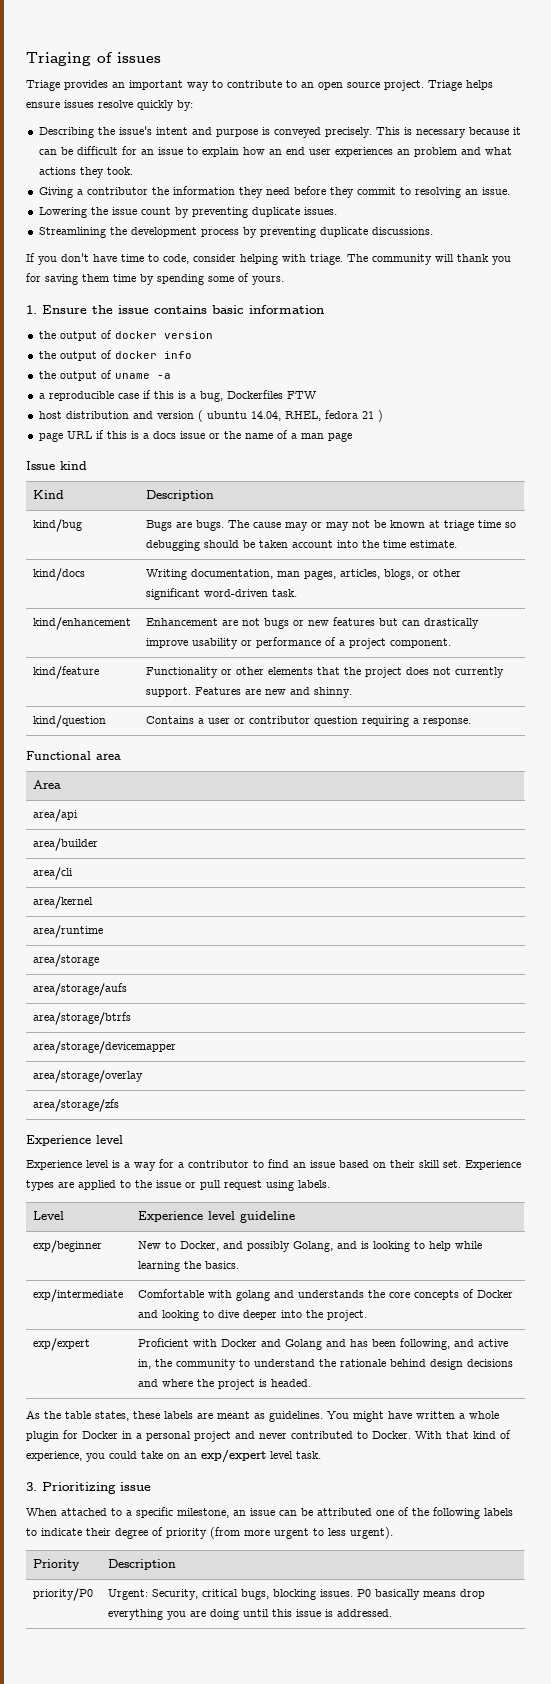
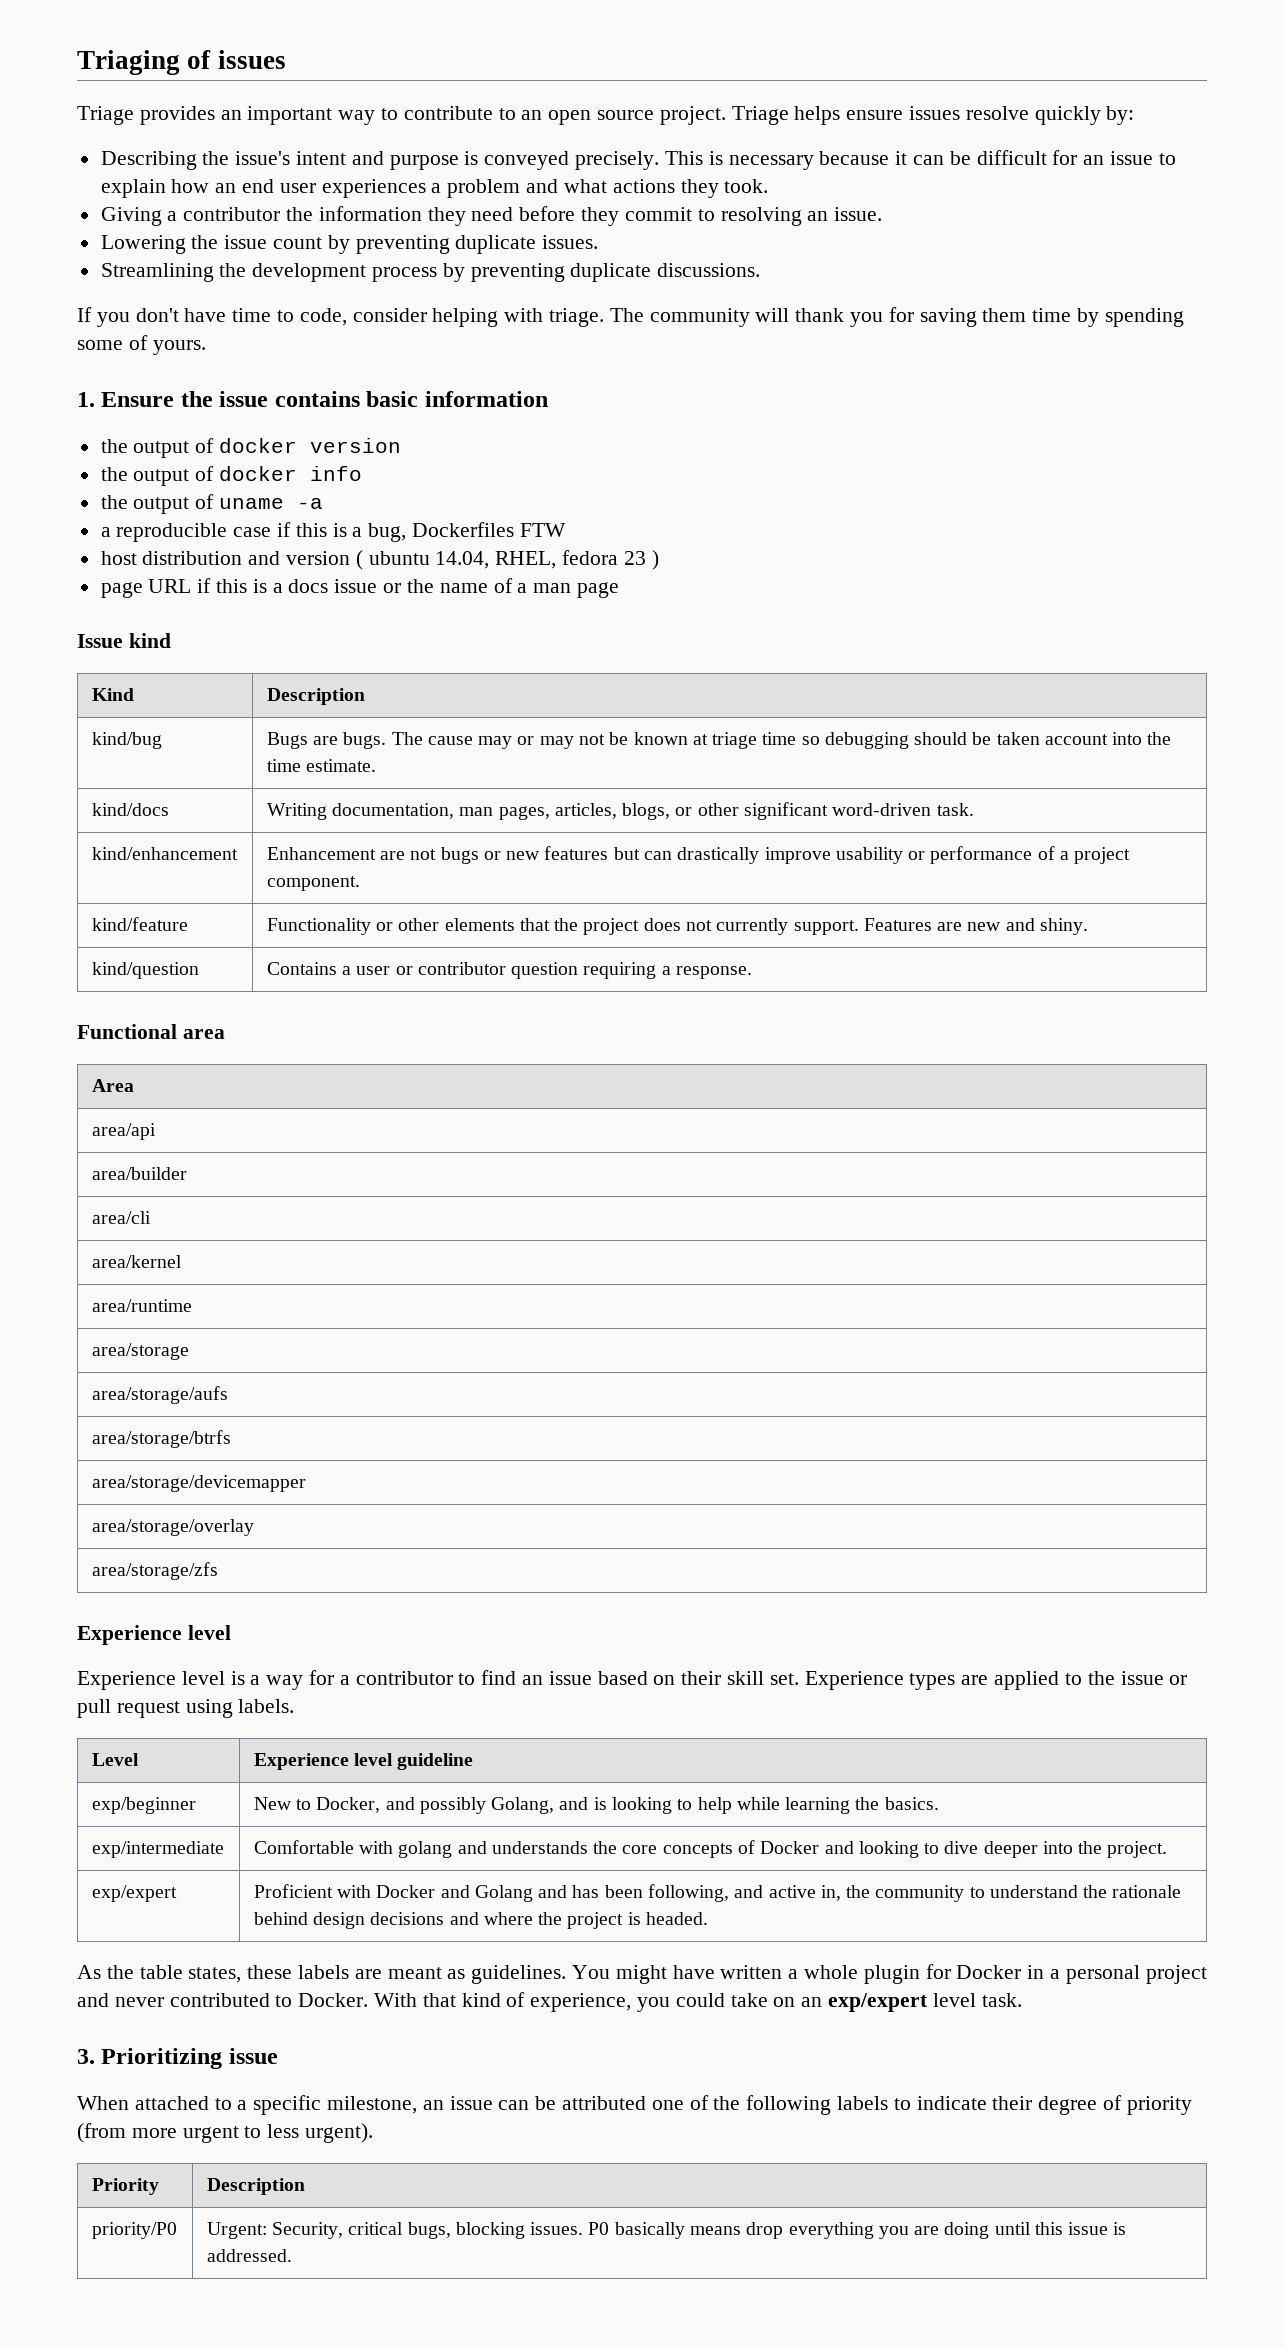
- This is necessary because it can be difficult for an issue to explain how an end user experiences an problem and what actions they took.
+ This is necessary because it can be difficult for an issue to explain how an end user experiences a problem and what actions they took.
- host distribution and version ( ubuntu 14.04, RHEL, fedora 21 )
+ host distribution and version ( ubuntu 14.04, RHEL, fedora 23 )
- kind/feature | Functionality or other elements that the project does not currently support. Features are new and shinny.
+ kind/feature | Functionality or other elements that the project does not currently support. Features are new and shiny.

